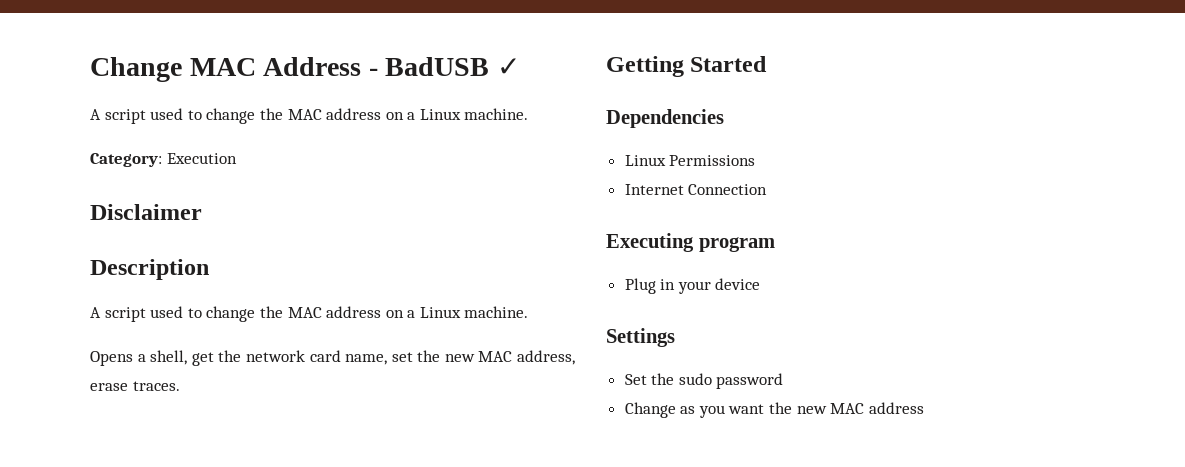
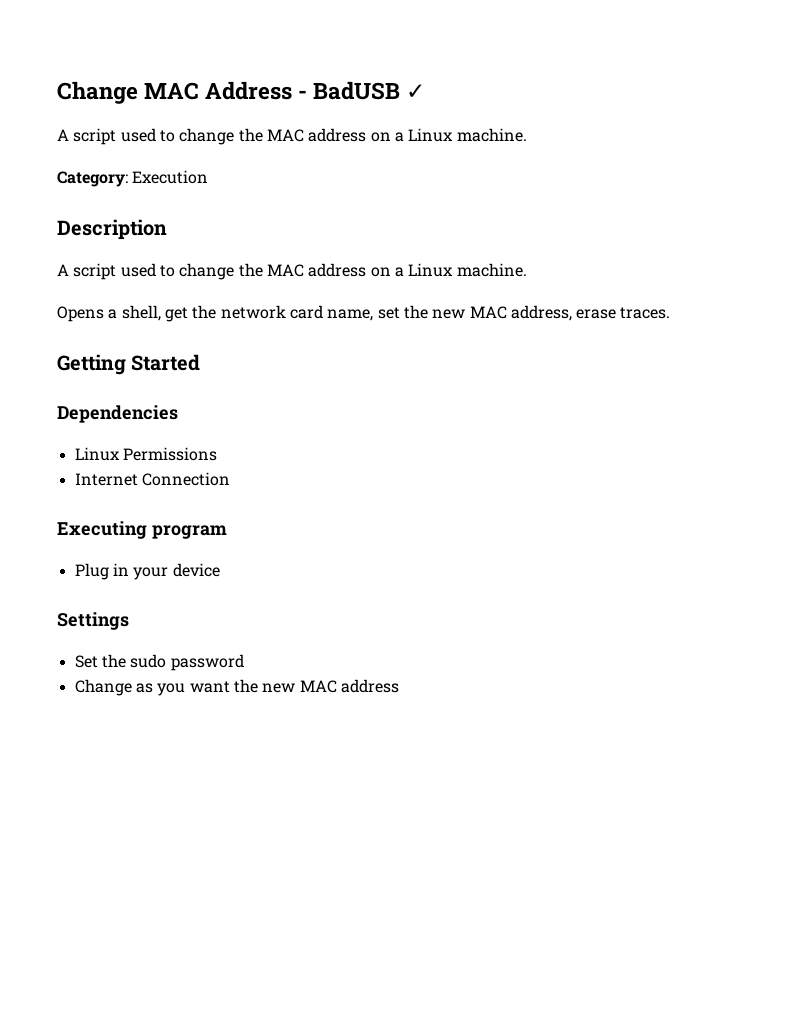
- Disclaimer

